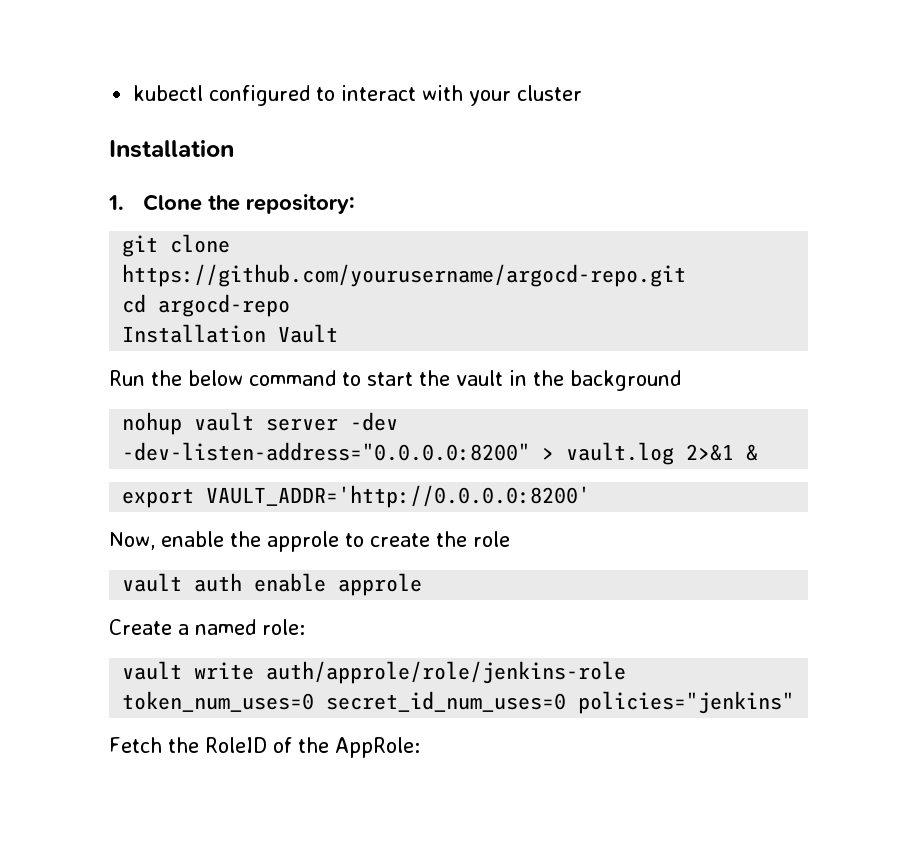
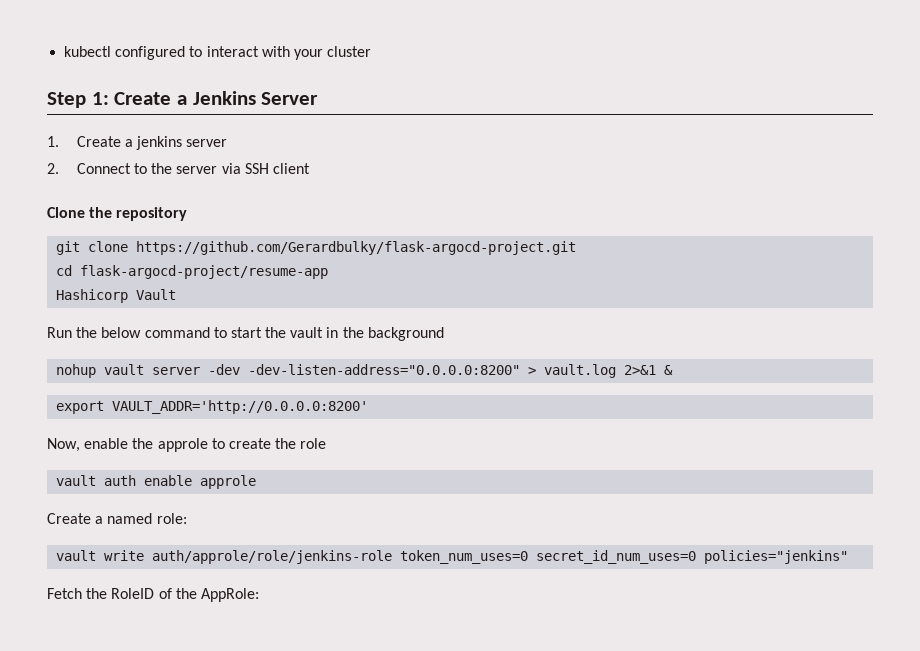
  kubectl configured to interact with your cluster
- Installation
- 1. Clone the repository:
+ Step 1: Create a Jenkins Server
+ 1. Create a jenkins server
+ 2. Connect to the server via SSH client
+ Clone the repository
- git clone https://github.com/yourusername/argocd-repo.git
+ git clone https://github.com/Gerardbulky/flask-argocd-project.git
- cd argocd-repo
- Installation Vault
+ cd flask-argocd-project/resume-app
+ Hashicorp Vault

